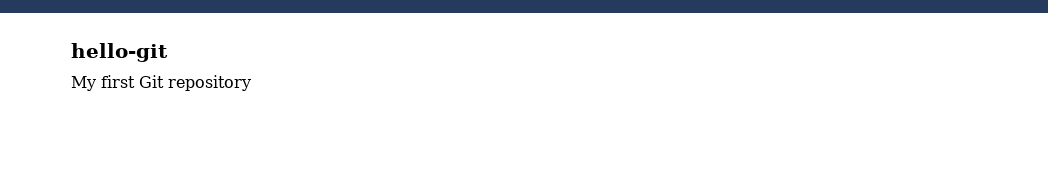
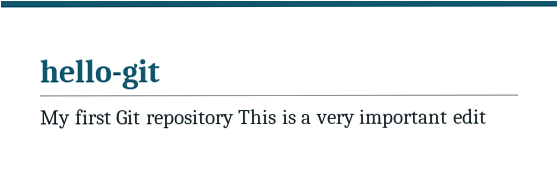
- My first Git repository
+ My first Git repository This is a very important edit

